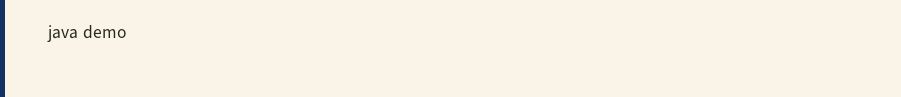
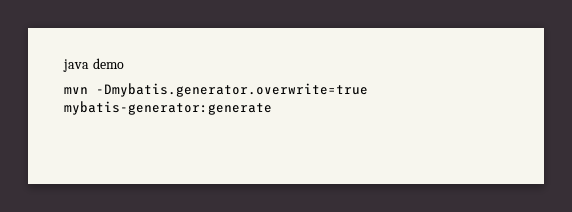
+ mvn -Dmybatis.generator.overwrite=true mybatis-generator:generate

